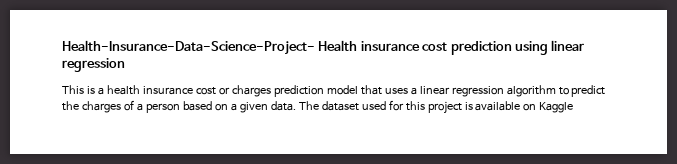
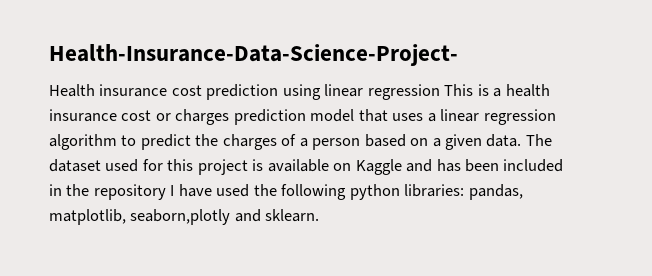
- Health-Insurance-Data-Science-Project- Health insurance cost prediction using linear regression
- This is a health insurance cost or charges prediction model that uses a linear regression algorithm to predict the charges of a person based on a given data.
+ Health-Insurance-Data-Science-Project-
+ Health insurance cost prediction using linear regression This is a health insurance cost or charges prediction model that uses a linear regression algorithm to predict the charges of a person based on a given data.
- The dataset used for this project is available on Kaggle
+ The dataset used for this project is available on Kaggle and has been included in the repository I have used the following python libraries: pandas, matplotlib, seaborn,plotly and sklearn.

